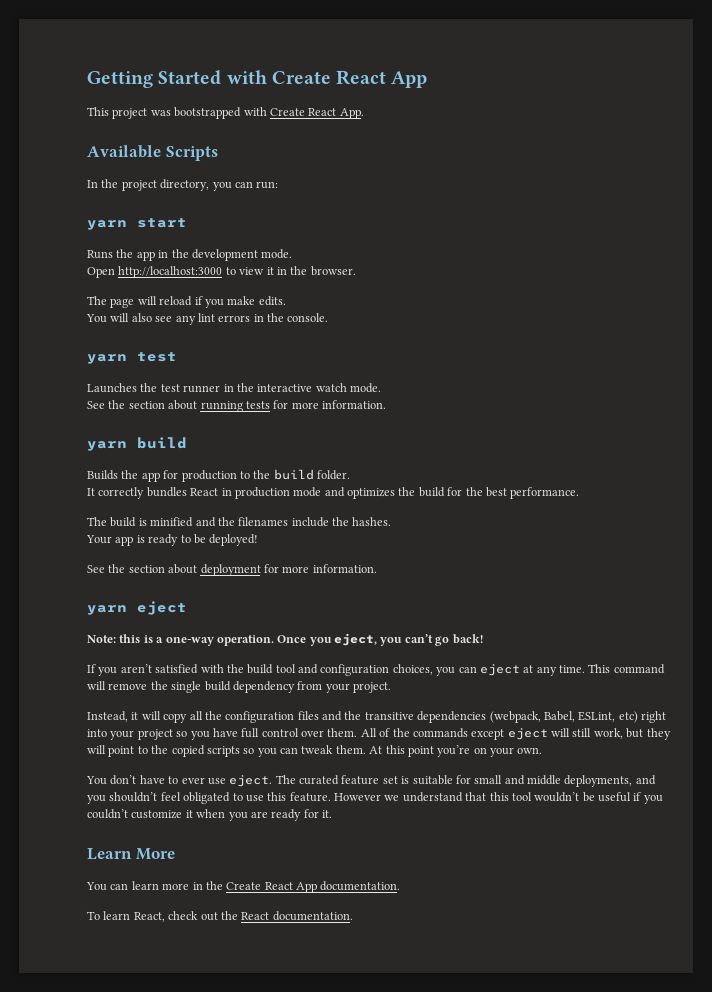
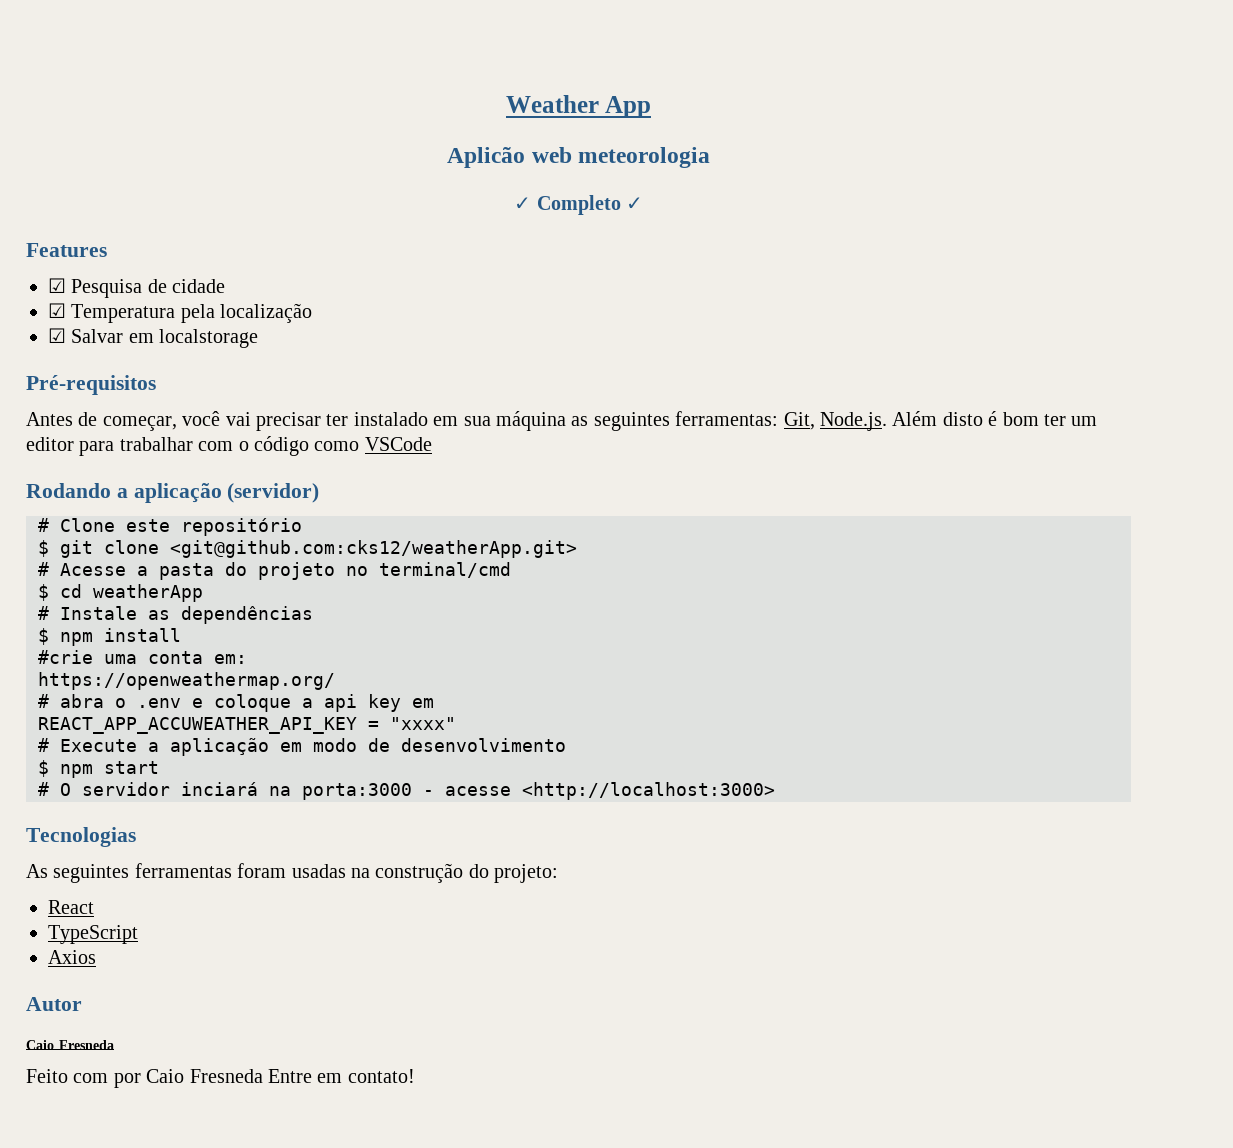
- Getting Started with Create React App
- This project was bootstrapped with Create React App.
- Available Scripts
- In the project directory, you can run:
- yarn start
- Runs the app in the development mode.
- Open http://localhost:3000 to view it in the browser.
- The page will reload if you make edits.
- You will also see any lint errors in the console.
- yarn test
- Launches the test runner in the interactive watch mode.
- See the section about running tests for more information.
- yarn build
- Builds the app for production to the build folder.
- It correctly bundles React in production mode and optimizes the build for the best performance.
- The build is minified and the filenames include the hashes.
- Your app is ready to be deployed!
- See the section about deployment for more information.
- yarn eject
- Note: this is a one-way operation. Once you eject, you can’t go back!
- If you aren’t satisfied with the build tool and configuration choices, you can eject at any time. This command will remove the single build dependency from your project.
- Instead, it will copy all the configuration files and the transitive dependencies (webpack, Babel, ESLint, etc) right into your project so you have full control over them. All of the commands except eject will still work, but they will point to the copied scripts so you can tweak them. At this point you’re on your own.
- You don’t have to ever use eject. The curated feature set is suitable for small and middle deployments, and you shouldn’t feel obligated to use this feature. However we understand that this tool wouldn’t be useful if you couldn’t customize it when you are ready for it.
- Learn More
- You can learn more in the Create React App documentation.
- To learn React, check out the React documentation.
+ Weather App
+ Aplicão web meteorologia
+ ✓ Completo ✓
+ Features
+ ☑ Pesquisa de cidade
+ ☑ Temperatura pela localização
+ ☑ Salvar em localstorage
+ Pré-requisitos
+ Antes de começar, você vai precisar ter instalado em sua máquina as seguintes ferramentas: Git, Node.js. Além disto é bom ter um editor para trabalhar com o código como VSCode
+ Rodando a aplicação (servidor)
+ # Clone este repositório
+ $ git clone <git@github.com:cks12/weatherApp.git>
+ # Acesse a pasta do projeto no terminal/cmd
+ $ cd weatherApp
+ # Instale as dependências
+ $ npm install
+ #crie uma conta em:
+ https://openweathermap.org/
+ # abra o .env e coloque a api key em
+ REACT_APP_ACCUWEATHER_API_KEY = "xxxx"
+ # Execute a aplicação em modo de desenvolvimento
+ $ npm start
+ # O servidor inciará na porta:3000 - acesse <http://localhost:3000>
+ Tecnologias
+ As seguintes ferramentas foram usadas na construção do projeto:
+ React
+ TypeScript
+ Axios
+ Autor
+ Caio Fresneda
+ Feito com por Caio Fresneda Entre em contato!

